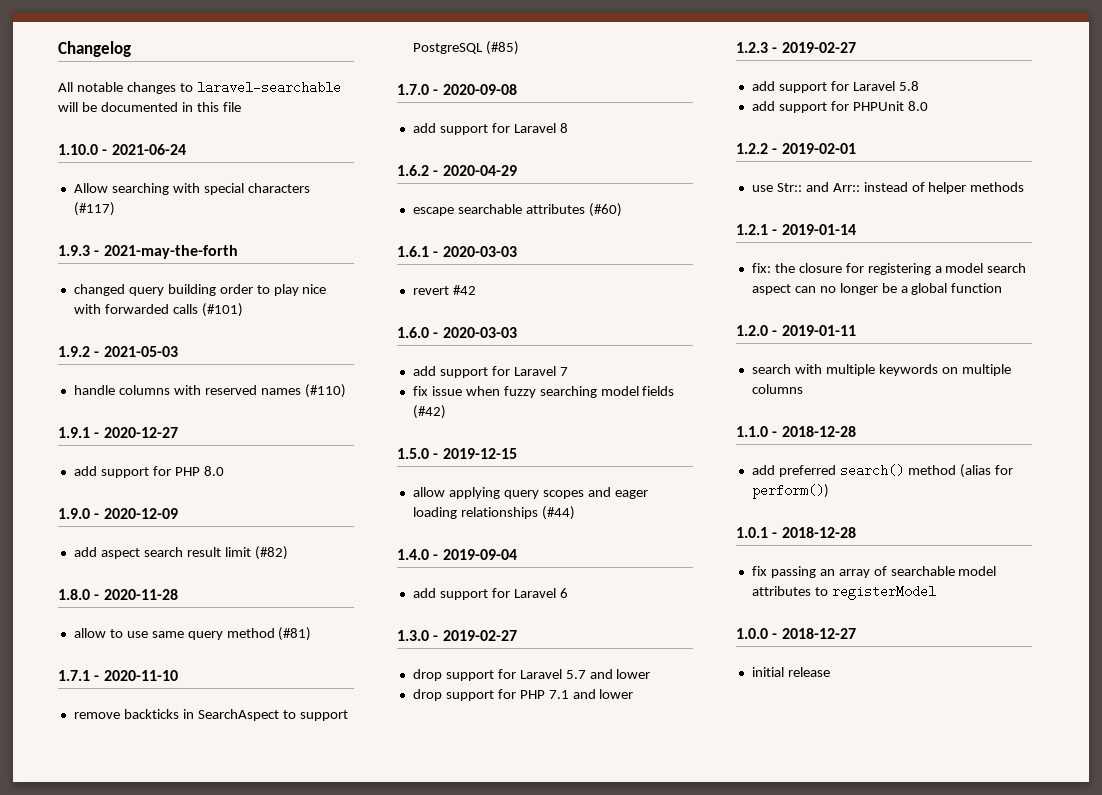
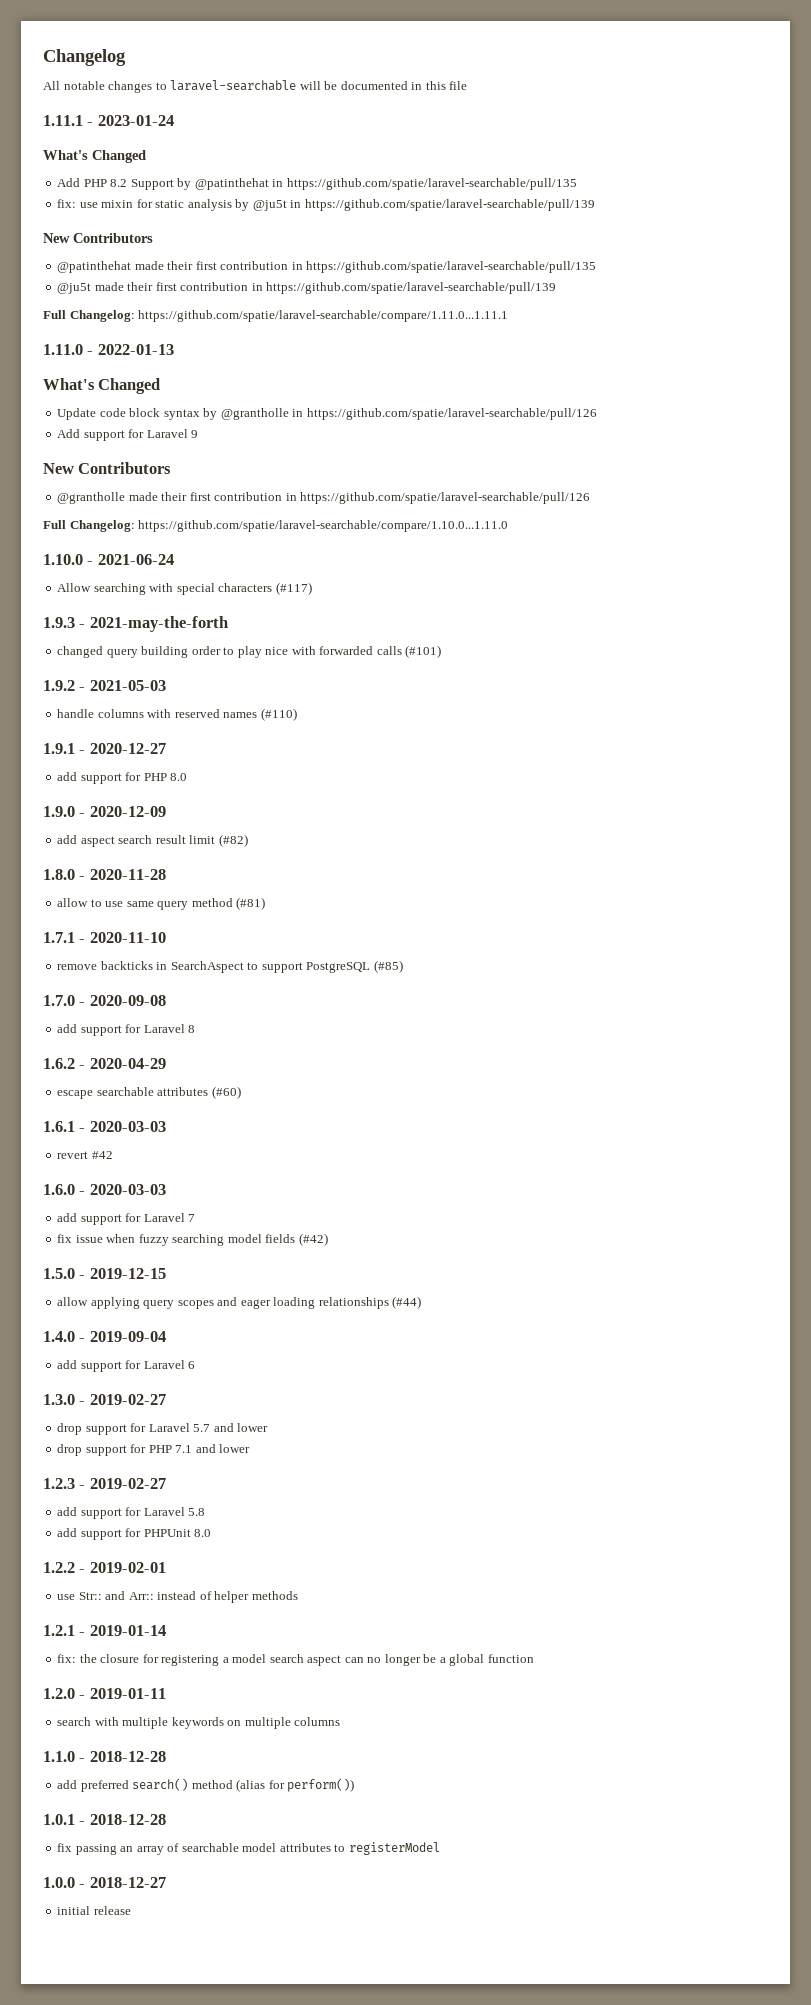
+ 1.11.1 - 2023-01-24
+ What's Changed
+ Add PHP 8.2 Support by @patinthehat in https://github.com/spatie/laravel-searchable/pull/135
+ fix: use mixin for static analysis by @ju5t in https://github.com/spatie/laravel-searchable/pull/139
+ New Contributors
+ @patinthehat made their first contribution in https://github.com/spatie/laravel-searchable/pull/135
+ @ju5t made their first contribution in https://github.com/spatie/laravel-searchable/pull/139
+ Full Changelog: https://github.com/spatie/laravel-searchable/compare/1.11.0...1.11.1
+ 1.11.0 - 2022-01-13
+ What's Changed
+ Update code block syntax by @grantholle in https://github.com/spatie/laravel-searchable/pull/126
+ Add support for Laravel 9
+ New Contributors
+ @grantholle made their first contribution in https://github.com/spatie/laravel-searchable/pull/126
+ Full Changelog: https://github.com/spatie/laravel-searchable/compare/1.10.0...1.11.0

